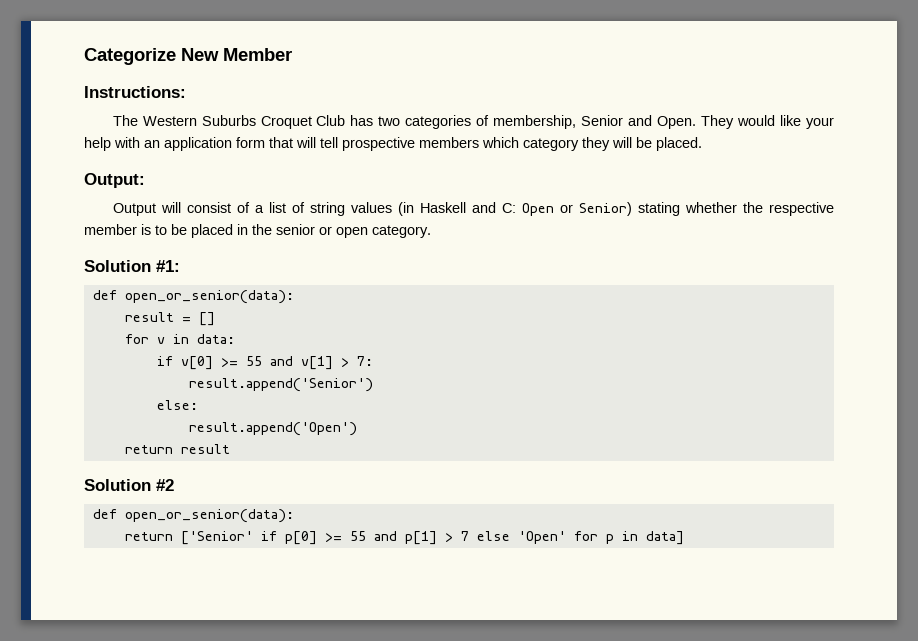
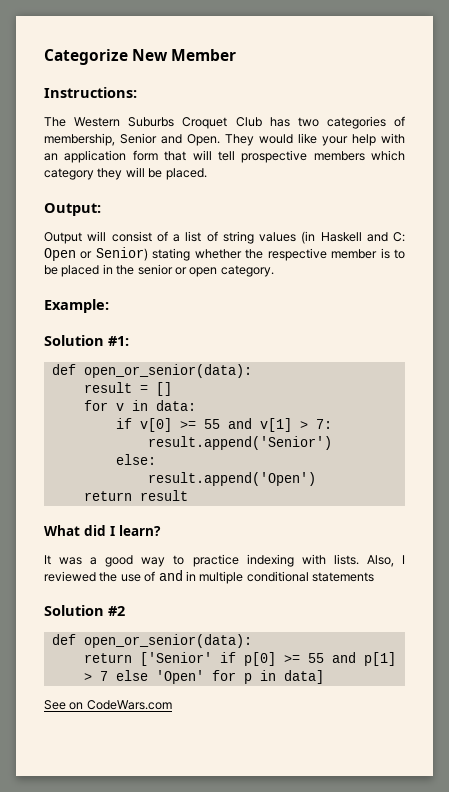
+ Example:
+ What did I learn?
+ It was a good way to practice indexing with lists. Also, I reviewed the use of and in multiple conditional statements
+ See on CodeWars.com

